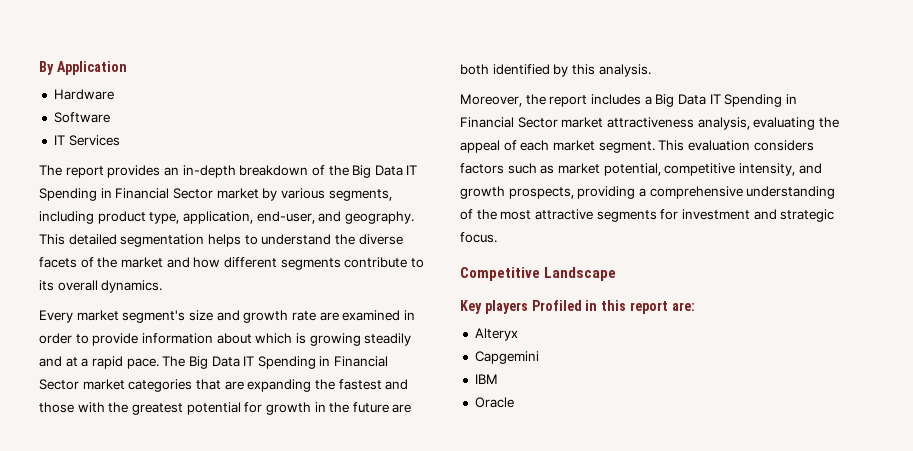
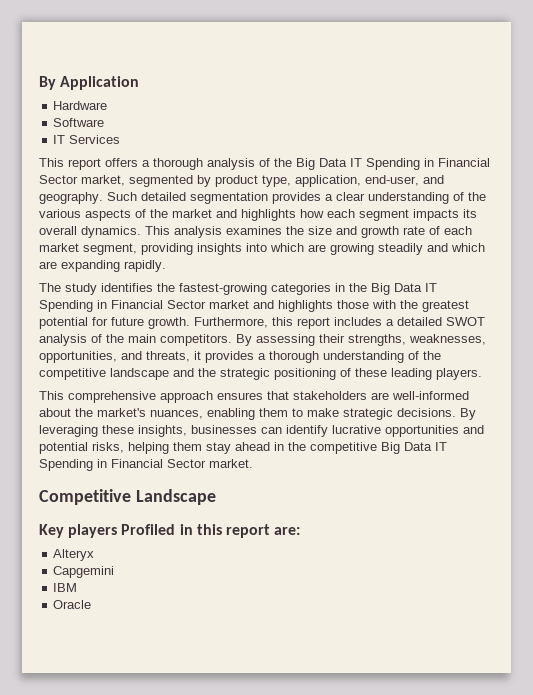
- The report provides an in-depth breakdown of the Big Data IT Spending in Financial Sector market by various segments, including product type, application, end-user, and geography.
+ This report offers a thorough analysis of the Big Data IT Spending in Financial Sector market, segmented by product type, application, end-user, and geography.
- This detailed segmentation helps to understand the diverse facets of the market and how different segments contribute to its overall dynamics.
- Every market segment's size and growth rate are examined in order to provide information about which is growing steadily and at a rapid pace. The Big Data IT Spending in Financial Sector market categories that are expanding the fastest and those with the greatest potential for growth in the future are both identified by this analysis.
- Moreover, the report includes a Big Data IT Spending in Financial Sector market attractiveness analysis, evaluating the appeal of each market segment. This evaluation considers factors such as market potential, competitive intensity, and growth prospects, providing a comprehensive understanding of the most attractive segments for investment and strategic focus.
+ Such detailed segmentation provides a clear understanding of the various aspects of the market and highlights how each segment impacts its overall dynamics. This analysis examines the size and growth rate of each market segment, providing insights into which are growing steadily and which are expanding rapidly.
+ The study identifies the fastest-growing categories in the Big Data IT Spending in Financial Sector market and highlights those with the greatest potential for future growth. Furthermore, this report includes a detailed SWOT analysis of the main competitors. By assessing their strengths, weaknesses, opportunities, and threats, it provides a thorough understanding of the competitive landscape and the strategic positioning of these leading players.
+ This comprehensive approach ensures that stakeholders are well-informed about the market's nuances, enabling them to make strategic decisions. By leveraging these insights, businesses can identify lucrative opportunities and potential risks, helping them stay ahead in the competitive Big Data IT Spending in Financial Sector market.

